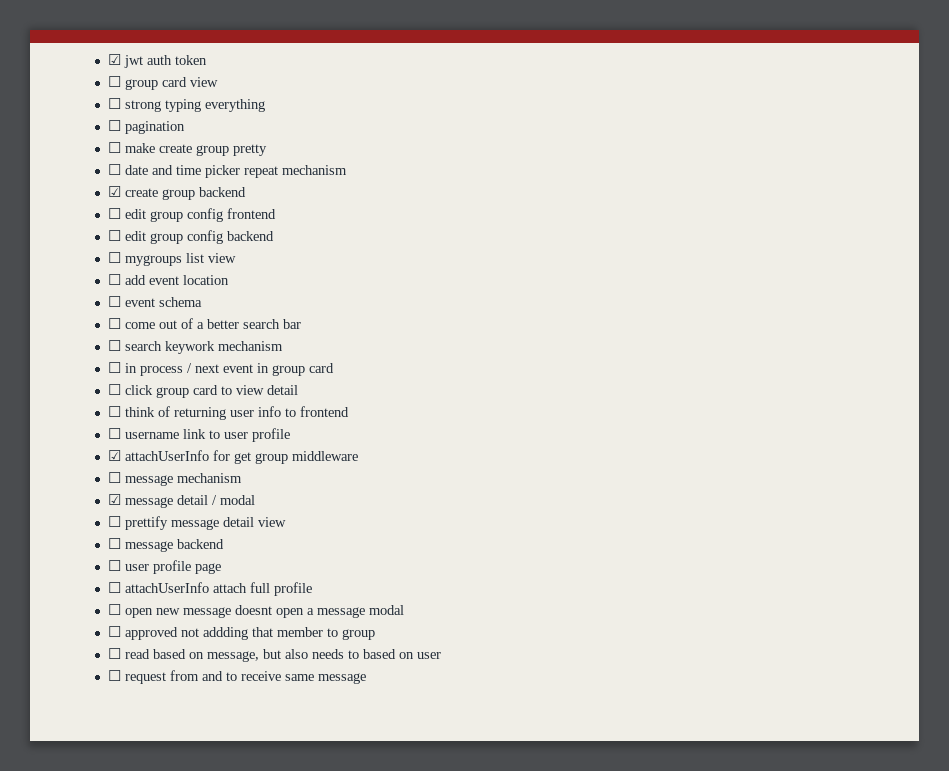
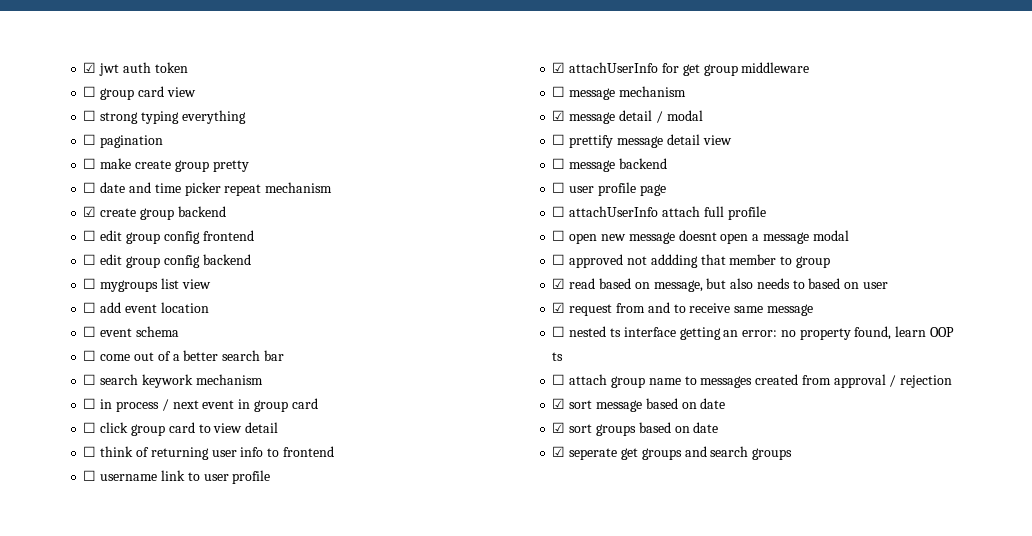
- ☐ read based on message, but also needs to based on user
+ ☑ read based on message, but also needs to based on user
- ☐ request from and to receive same message
+ ☑ request from and to receive same message
+ ☐ nested ts interface getting an error: no property found, learn OOP ts
+ ☐ attach group name to messages created from approval / rejection
+ ☑ sort message based on date
+ ☑ sort groups based on date
+ ☑ seperate get groups and search groups

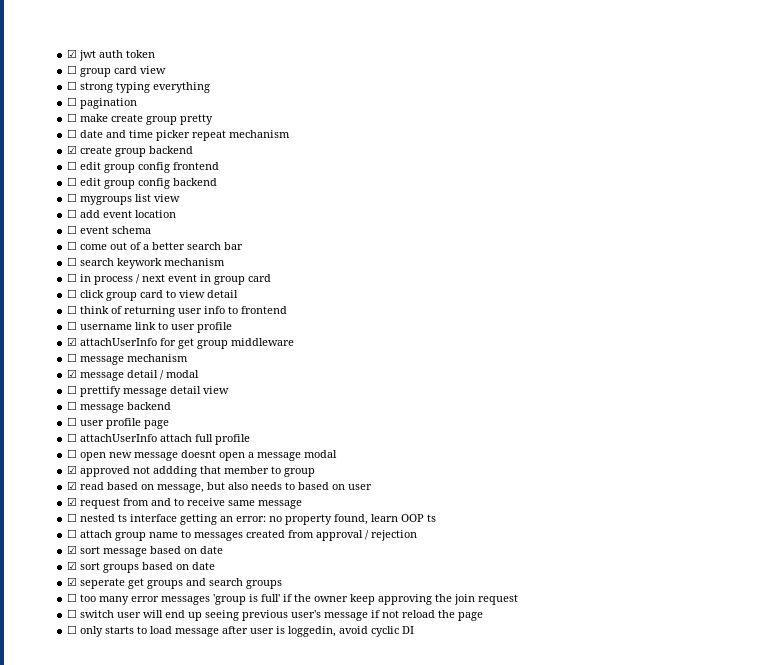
- ☐ approved not addding that member to group
+ ☑ approved not addding that member to group
+ ☐ too many error messages 'group is full' if the owner keep approving the join request
+ ☐ switch user will end up seeing previous user's message if not reload the page
+ ☐ only starts to load message after user is loggedin, avoid cyclic DI

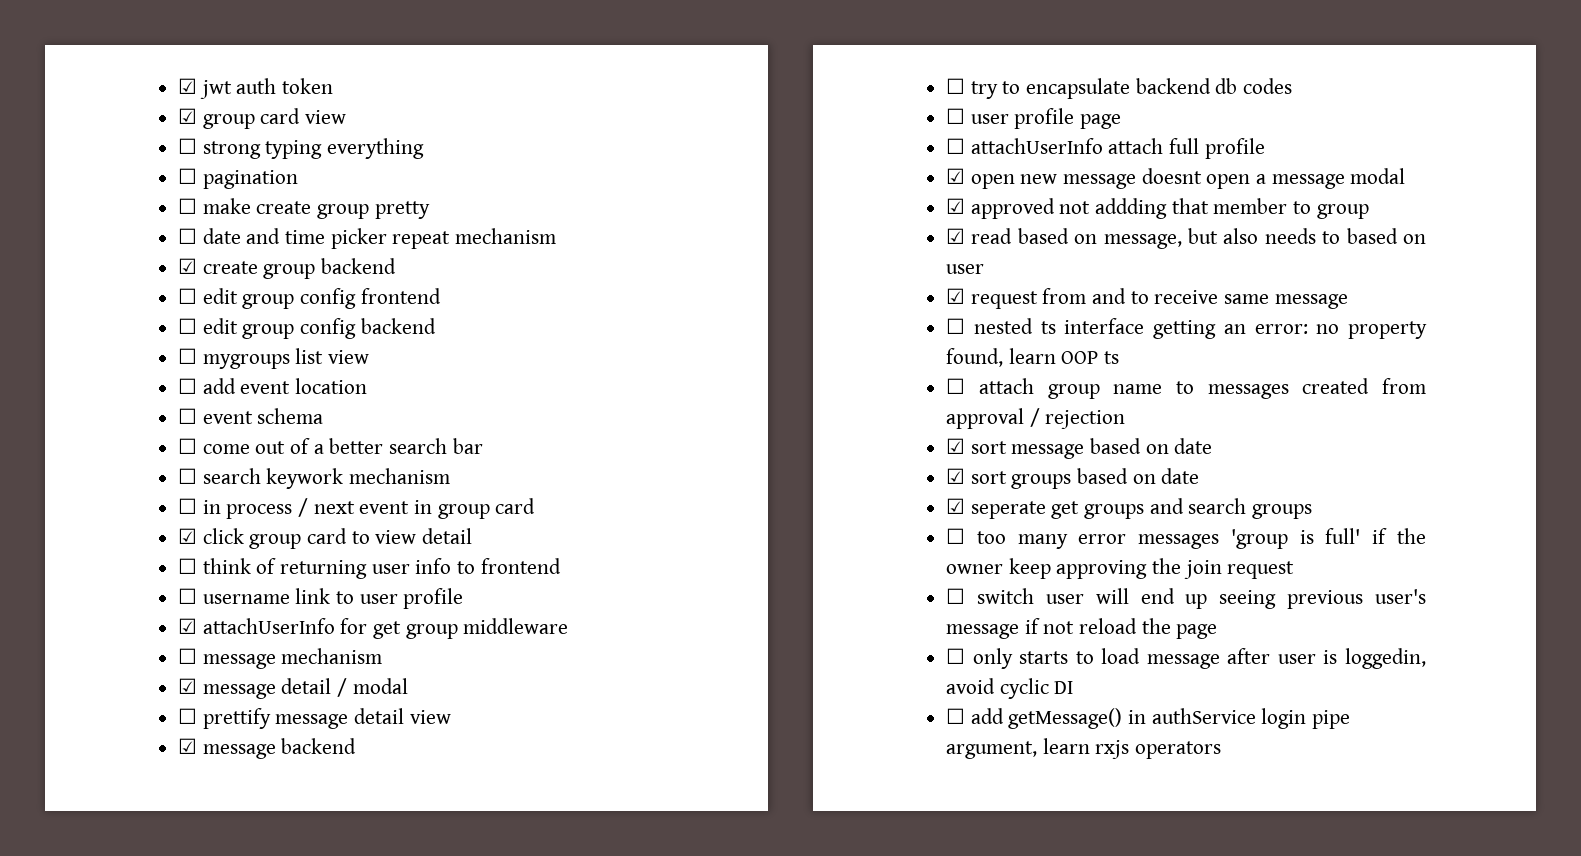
- ☐ group card view
+ ☑ group card view
- ☐ click group card to view detail
+ ☑ click group card to view detail
- ☐ message backend
+ ☑ message backend
+ ☐ try to encapsulate backend db codes
- ☐ open new message doesnt open a message modal
+ ☑ open new message doesnt open a message modal
+ ☐ add getMessage() in authService login pipe argument, learn rxjs operators

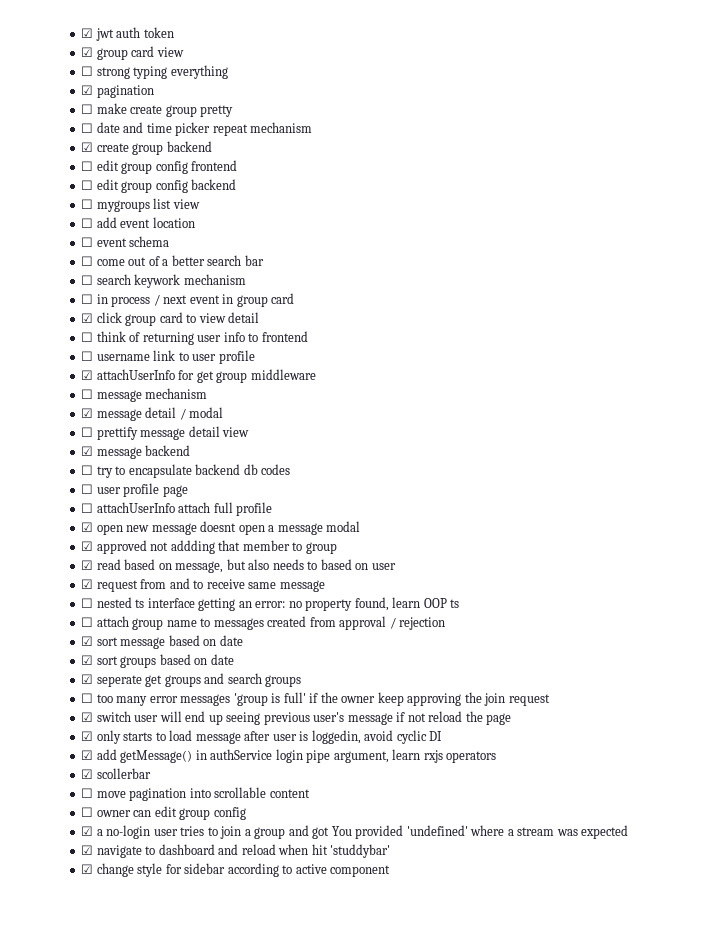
- ☐ pagination
+ ☑ pagination
- ☐ switch user will end up seeing previous user's message if not reload the page
+ ☑ switch user will end up seeing previous user's message if not reload the page
- ☐ only starts to load message after user is loggedin, avoid cyclic DI
+ ☑ only starts to load message after user is loggedin, avoid cyclic DI
- ☐ add getMessage() in authService login pipe argument, learn rxjs operators
+ ☑ add getMessage() in authService login pipe argument, learn rxjs operators
+ ☑ scollerbar
+ ☐ move pagination into scrollable content
+ ☐ owner can edit group config
+ ☑ a no-login user tries to join a group and got You provided 'undefined' where a stream was expected
+ ☑ navigate to dashboard and reload when hit 'studdybar'
+ ☑ change style for sidebar according to active component

